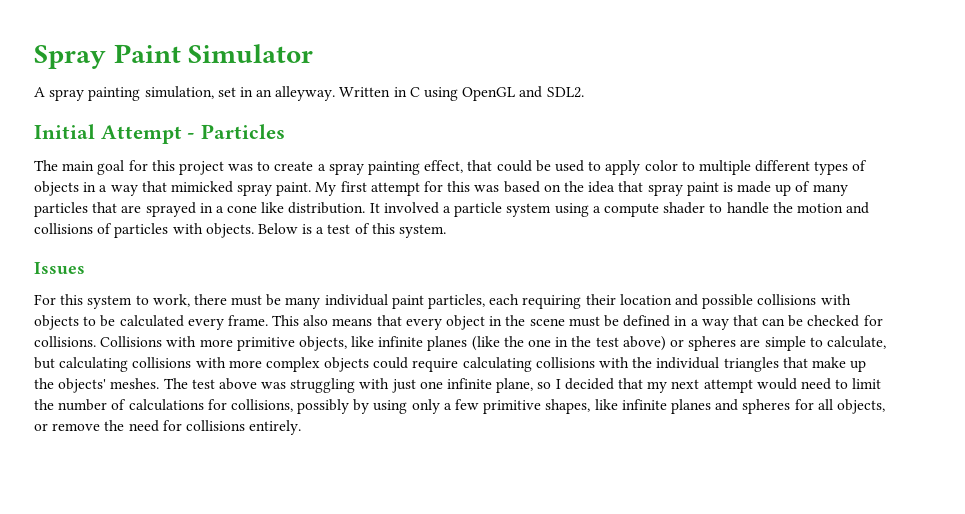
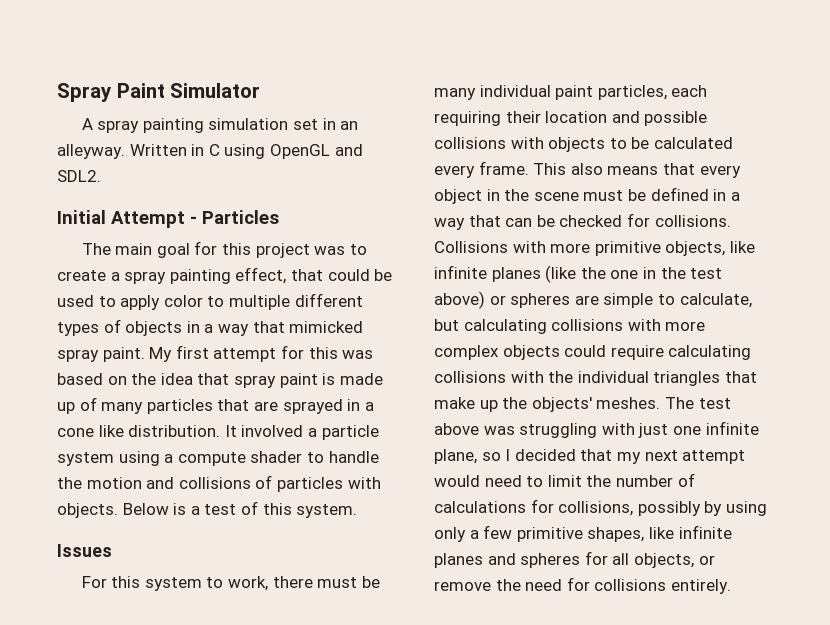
- A spray painting simulation, set in an alleyway.
+ A spray painting simulation set in an alleyway.

